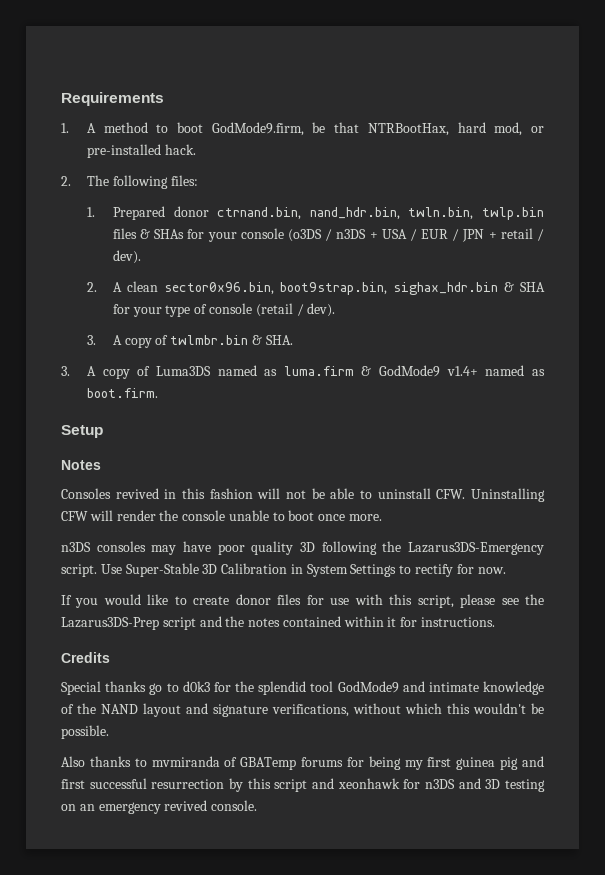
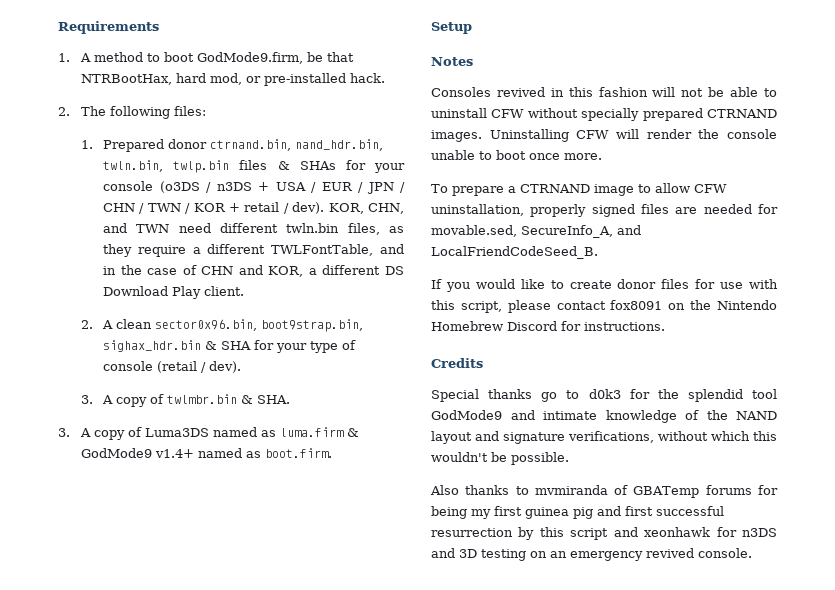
- 1. Prepared donor ctrnand.bin, nand_hdr.bin, twln.bin, twlp.bin files & SHAs for your console (o3DS / n3DS + USA / EUR / JPN + retail / dev).
+ 1. Prepared donor ctrnand.bin, nand_hdr.bin, twln.bin, twlp.bin files & SHAs for your console (o3DS / n3DS + USA / EUR / JPN / CHN / TWN / KOR + retail / dev). KOR, CHN, and TWN need different twln.bin files, as they require a different TWLFontTable, and in the case of CHN and KOR, a different DS Download Play client.
- Consoles revived in this fashion will not be able to uninstall CFW. Uninstalling CFW will render the console unable to boot once more.
+ Consoles revived in this fashion will not be able to uninstall CFW without specially prepared CTRNAND images. Uninstalling CFW will render the console unable to boot once more.
- n3DS consoles may have poor quality 3D following the Lazarus3DS-Emergency script. Use Super-Stable 3D Calibration in System Settings to rectify for now.
+ To prepare a CTRNAND image to allow CFW uninstallation, properly signed files are needed for movable.sed, SecureInfo_A, and LocalFriendCodeSeed_B.
- If you would like to create donor files for use with this script, please see the Lazarus3DS-Prep script and the notes contained within it for instructions.
+ If you would like to create donor files for use with this script, please contact fox8091 on the Nintendo Homebrew Discord for instructions.

